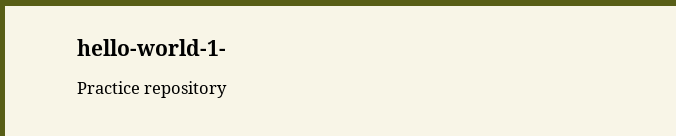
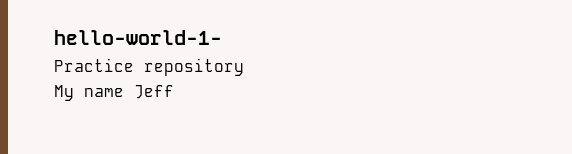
+ My name Jeff

